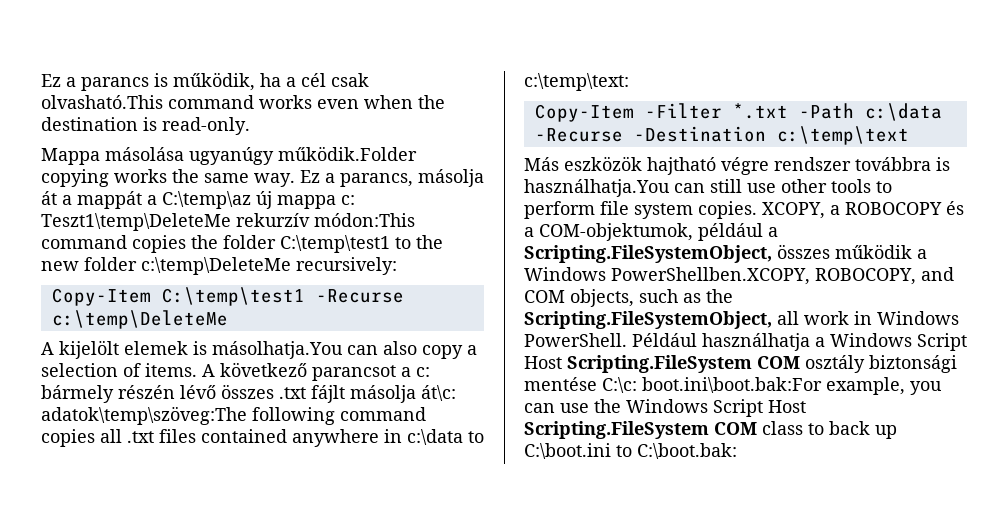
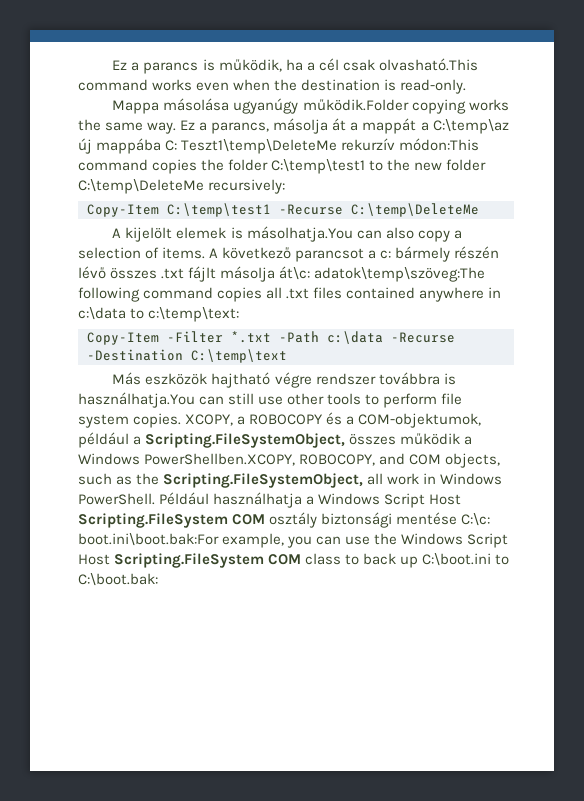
- Ez a parancs, másolja át a mappát a C:\temp\az új mappa c: Teszt1\temp\DeleteMe rekurzív módon:This command copies the folder C:\temp\test1 to the new folder c:\temp\DeleteMe recursively:
+ Ez a parancs, másolja át a mappát a C:\temp\az új mappába C: Teszt1\temp\DeleteMe rekurzív módon:This command copies the folder C:\temp\test1 to the new folder C:\temp\DeleteMe recursively:
- Copy-Item C:\temp\test1 -Recurse c:\temp\DeleteMe
+ Copy-Item C:\temp\test1 -Recurse C:\temp\DeleteMe
- Copy-Item -Filter *.txt -Path c:\data -Recurse -Destination c:\temp\text
+ Copy-Item -Filter *.txt -Path c:\data -Recurse -Destination C:\temp\text

